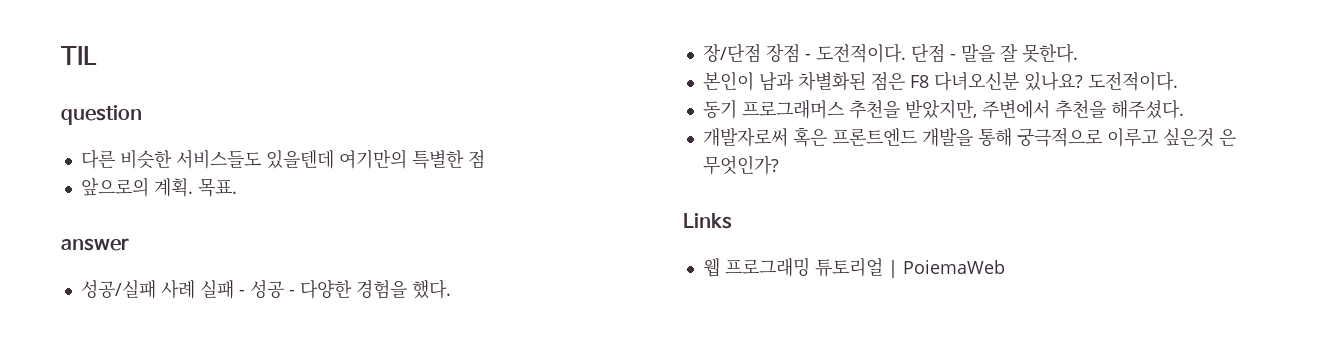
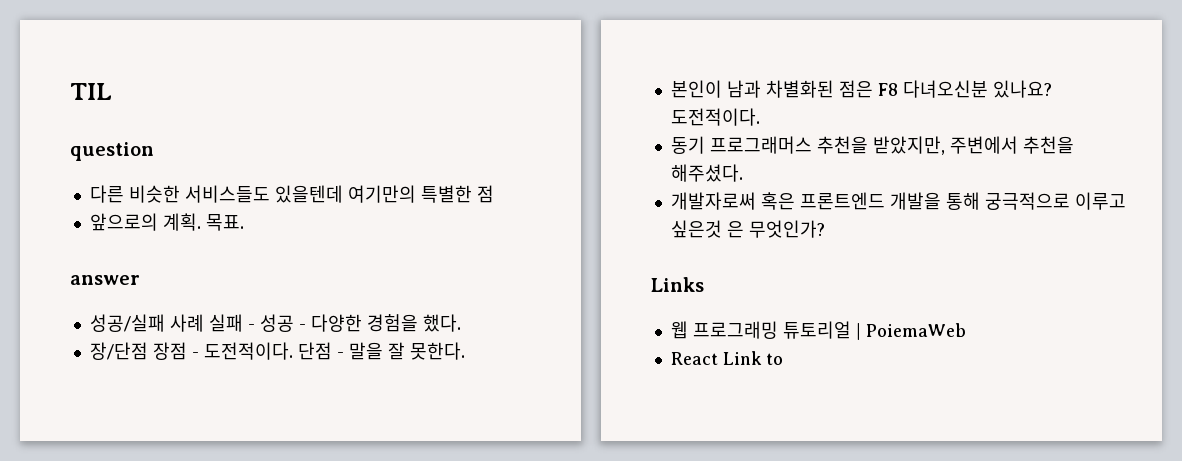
+ React Link to

